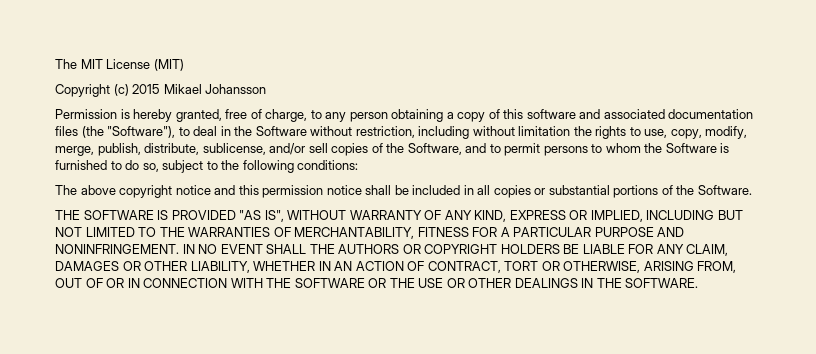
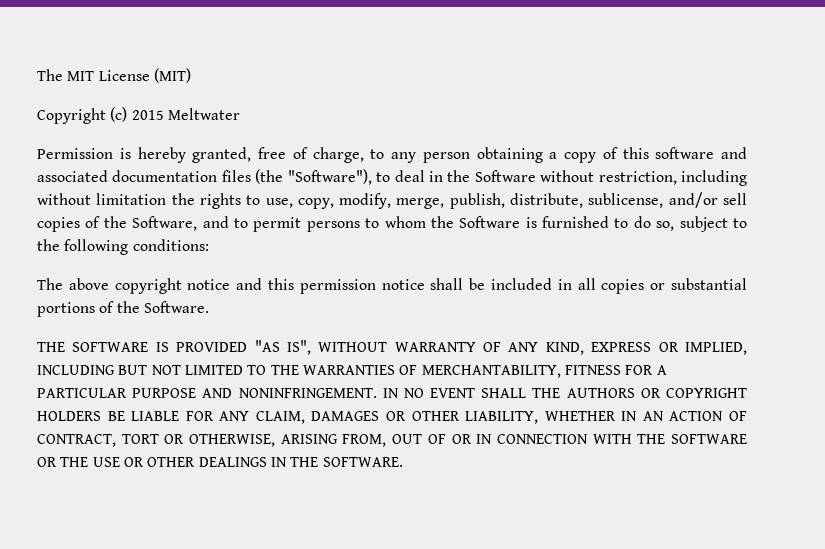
- Copyright (c) 2015 Mikael Johansson
+ Copyright (c) 2015 Meltwater

